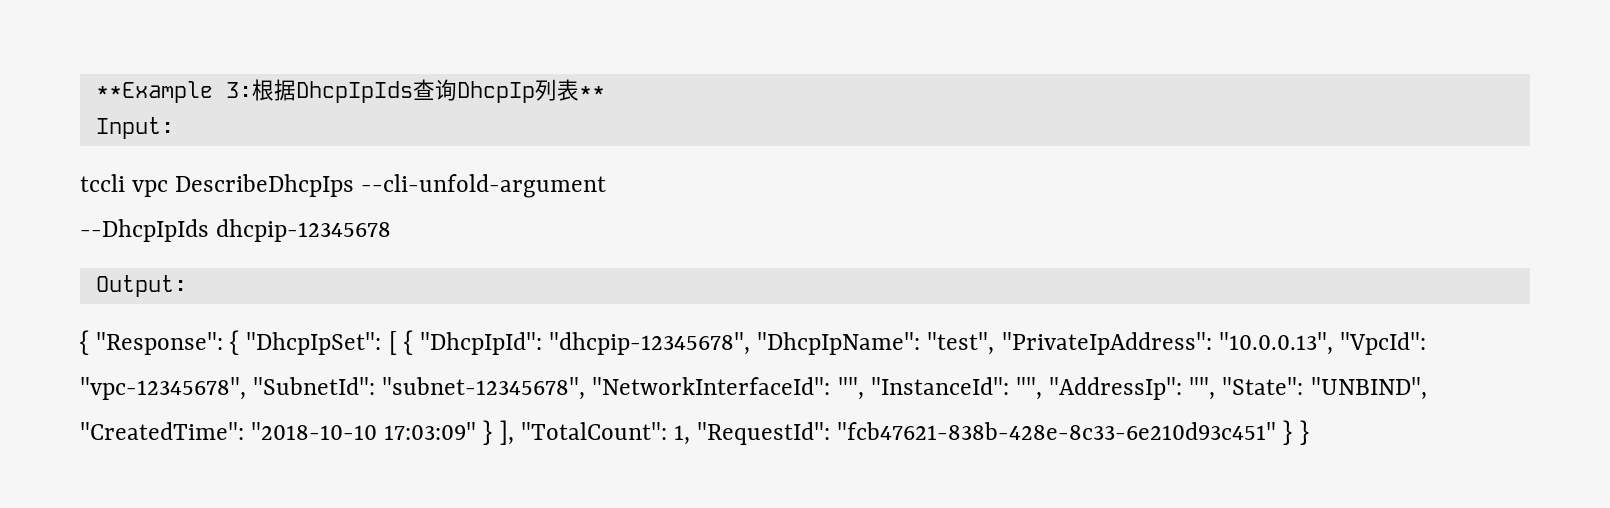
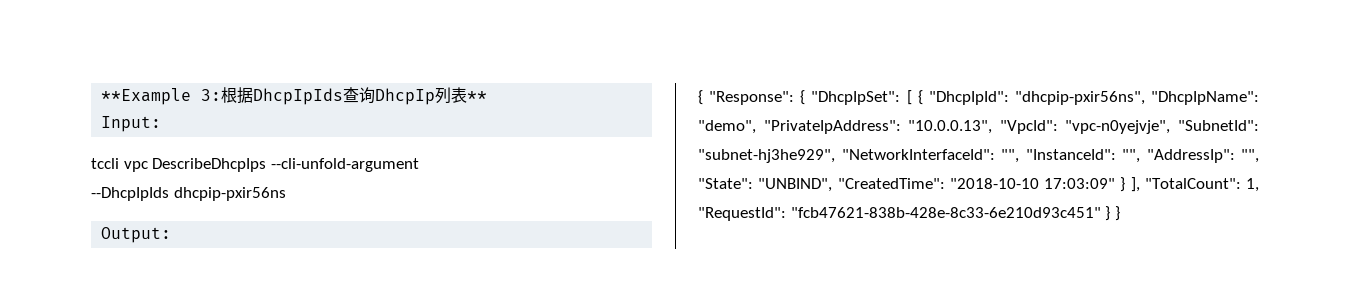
- --DhcpIpIds dhcpip-12345678
+ --DhcpIpIds dhcpip-pxir56ns
- { "Response": { "DhcpIpSet": [ { "DhcpIpId": "dhcpip-12345678", "DhcpIpName": "test", "PrivateIpAddress": "10.0.0.13", "VpcId": "vpc-12345678", "SubnetId": "subnet-12345678", "NetworkInterfaceId": "", "InstanceId": "", "AddressIp": "", "State": "UNBIND", "CreatedTime": "2018-10-10 17:03:09" } ], "TotalCount": 1, "RequestId": "fcb47621-838b-428e-8c33-6e210d93c451" } }
+ { "Response": { "DhcpIpSet": [ { "DhcpIpId": "dhcpip-pxir56ns", "DhcpIpName": "demo", "PrivateIpAddress": "10.0.0.13", "VpcId": "vpc-n0yejvje", "SubnetId": "subnet-hj3he929", "NetworkInterfaceId": "", "InstanceId": "", "AddressIp": "", "State": "UNBIND", "CreatedTime": "2018-10-10 17:03:09" } ], "TotalCount": 1, "RequestId": "fcb47621-838b-428e-8c33-6e210d93c451" } }

